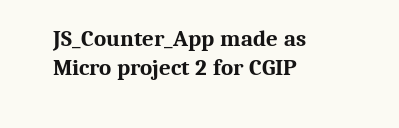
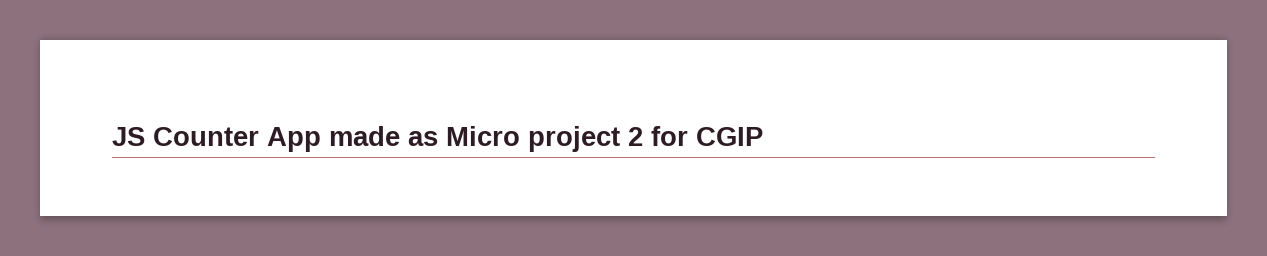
- JS_Counter_App made as Micro project 2 for CGIP
+ JS Counter App made as Micro project 2 for CGIP

